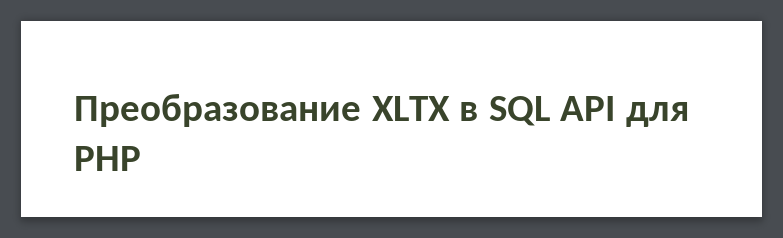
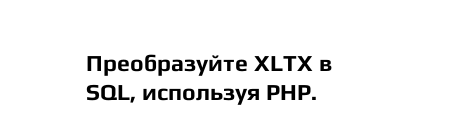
- Преобразование XLTX в SQL API для PHP
+ Преобразуйте XLTX в SQL, используя PHP.

